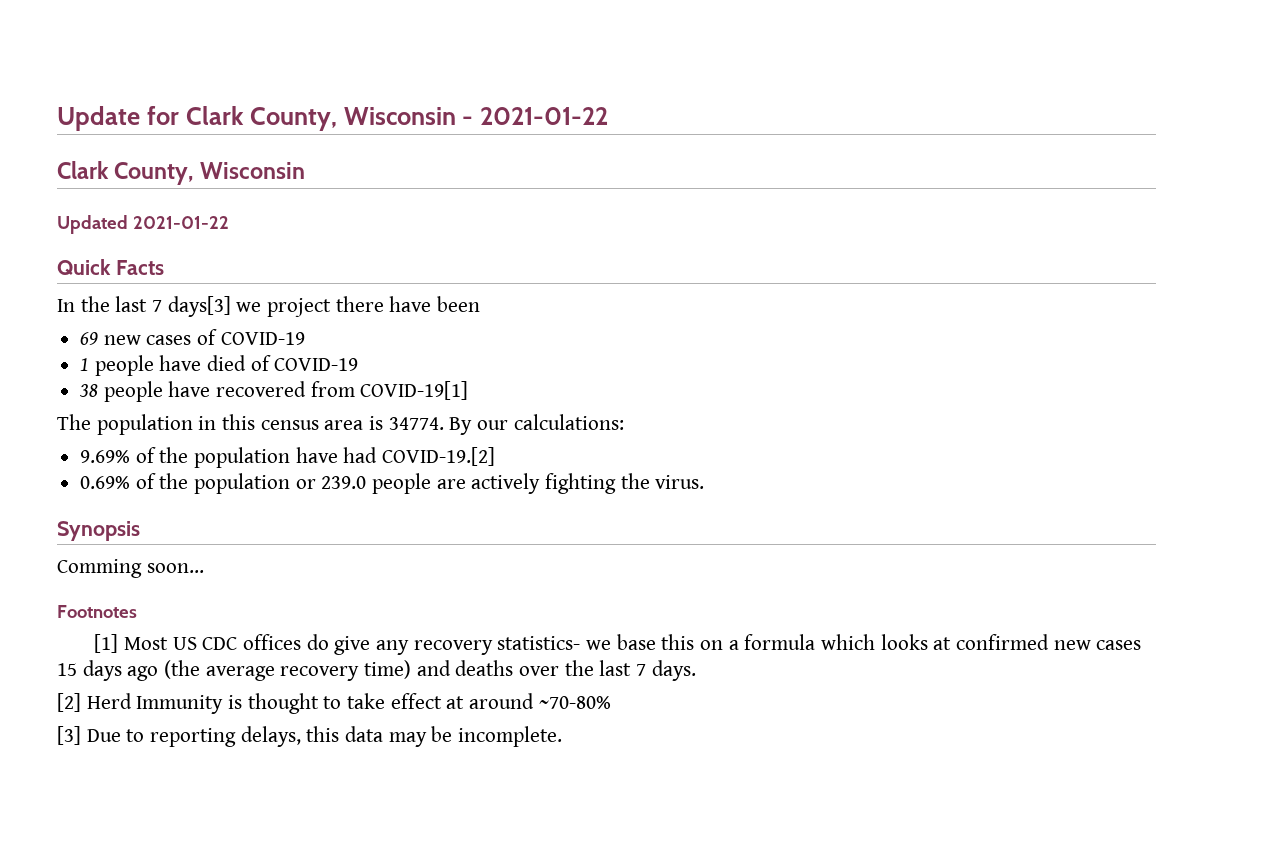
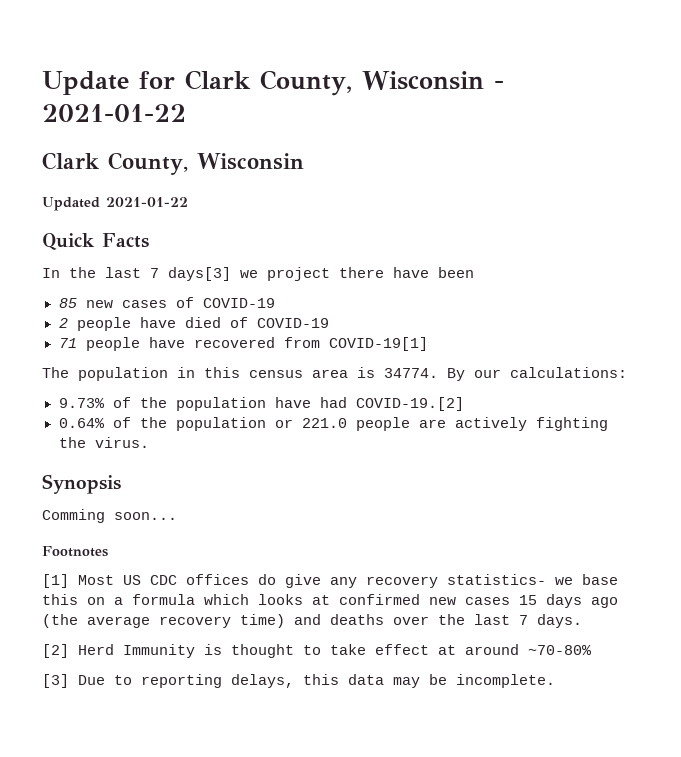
- 69 new cases of COVID-19
+ 85 new cases of COVID-19
- 1 people have died of COVID-19
+ 2 people have died of COVID-19
- 38 people have recovered from COVID-19[1]
+ 71 people have recovered from COVID-19[1]
- 9.69% of the population have had COVID-19.[2]
+ 9.73% of the population have had COVID-19.[2]
- 0.69% of the population or 239.0 people are actively fighting the virus.
+ 0.64% of the population or 221.0 people are actively fighting the virus.

